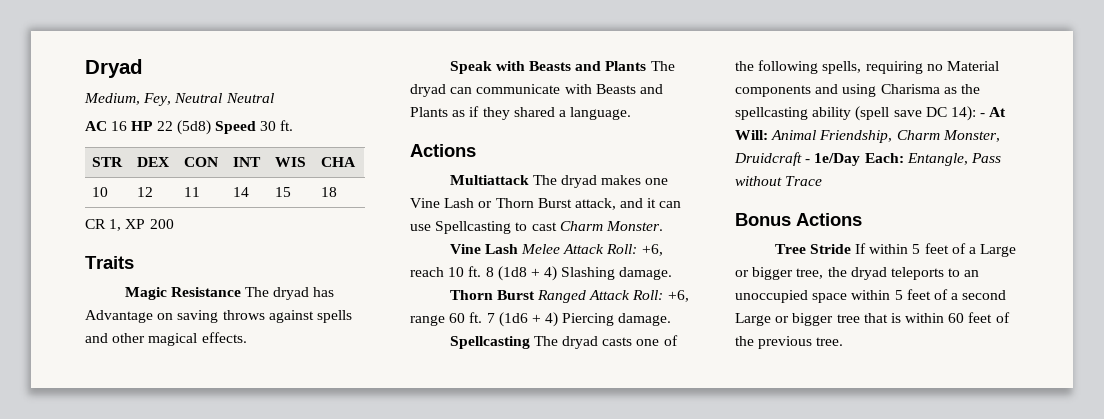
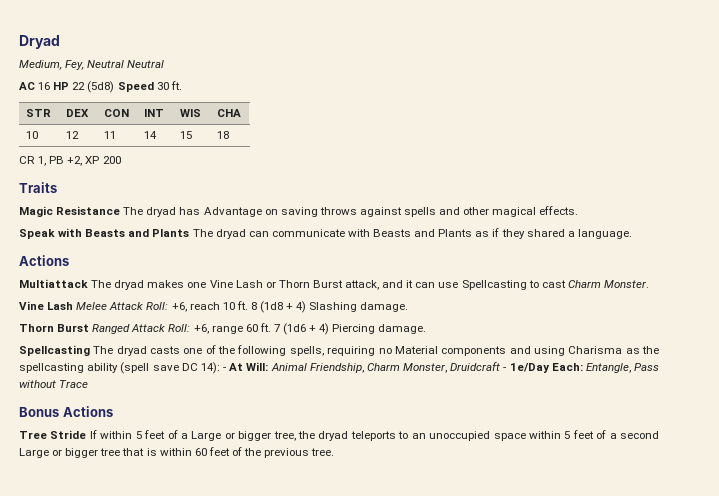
- CR 1, XP 200
+ CR 1, PB +2, XP 200

